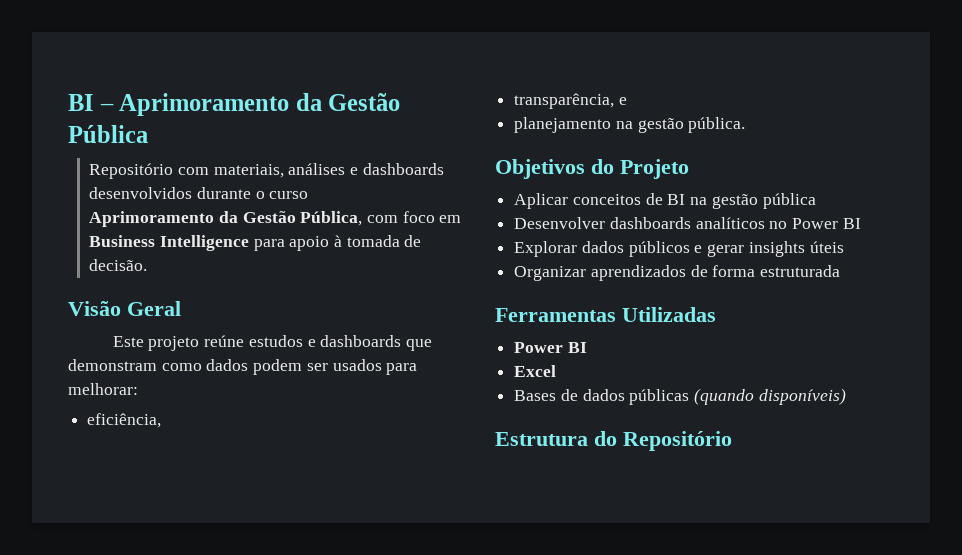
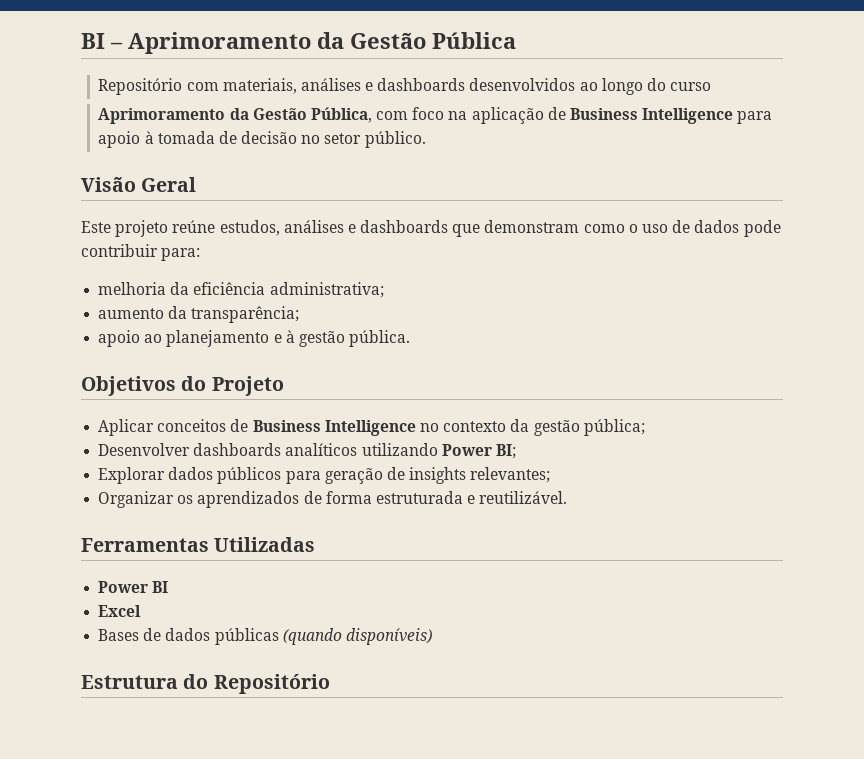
- Repositório com materiais, análises e dashboards desenvolvidos durante o curso
+ Repositório com materiais, análises e dashboards desenvolvidos ao longo do curso
- Aprimoramento da Gestão Pública, com foco em Business Intelligence para apoio à tomada de decisão.
+ Aprimoramento da Gestão Pública, com foco na aplicação de Business Intelligence para apoio à tomada de decisão no setor público.
- Este projeto reúne estudos e dashboards que demonstram como dados podem ser usados para melhorar:
- eficiência,
- transparência, e
- planejamento na gestão pública.
+ Este projeto reúne estudos, análises e dashboards que demonstram como o uso de dados pode contribuir para:
+ melhoria da eficiência administrativa;
+ aumento da transparência;
+ apoio ao planejamento e à gestão pública.
- Aplicar conceitos de BI na gestão pública
+ Aplicar conceitos de Business Intelligence no contexto da gestão pública;
- Desenvolver dashboards analíticos no Power BI
+ Desenvolver dashboards analíticos utilizando Power BI;
- Explorar dados públicos e gerar insights úteis
+ Explorar dados públicos para geração de insights relevantes;
- Organizar aprendizados de forma estruturada
+ Organizar os aprendizados de forma estruturada e reutilizável.

